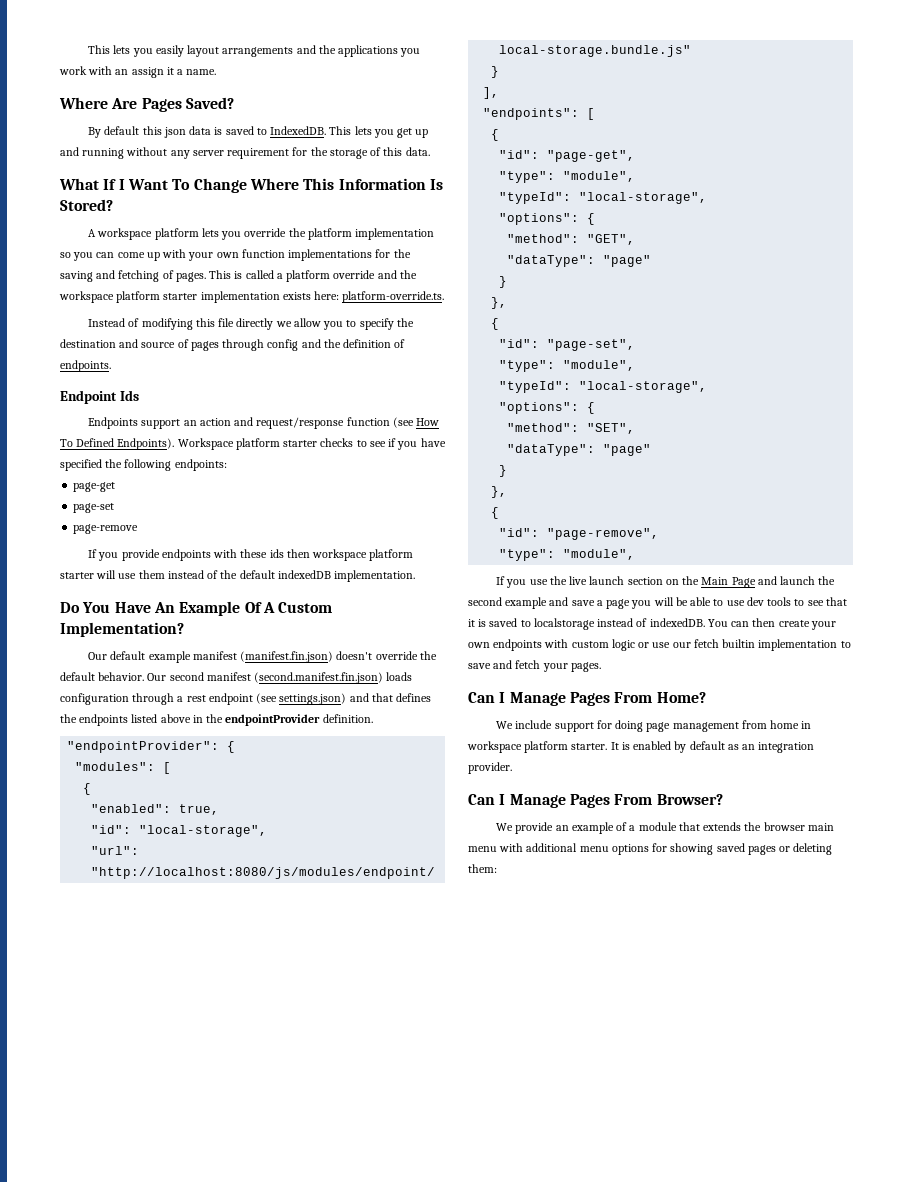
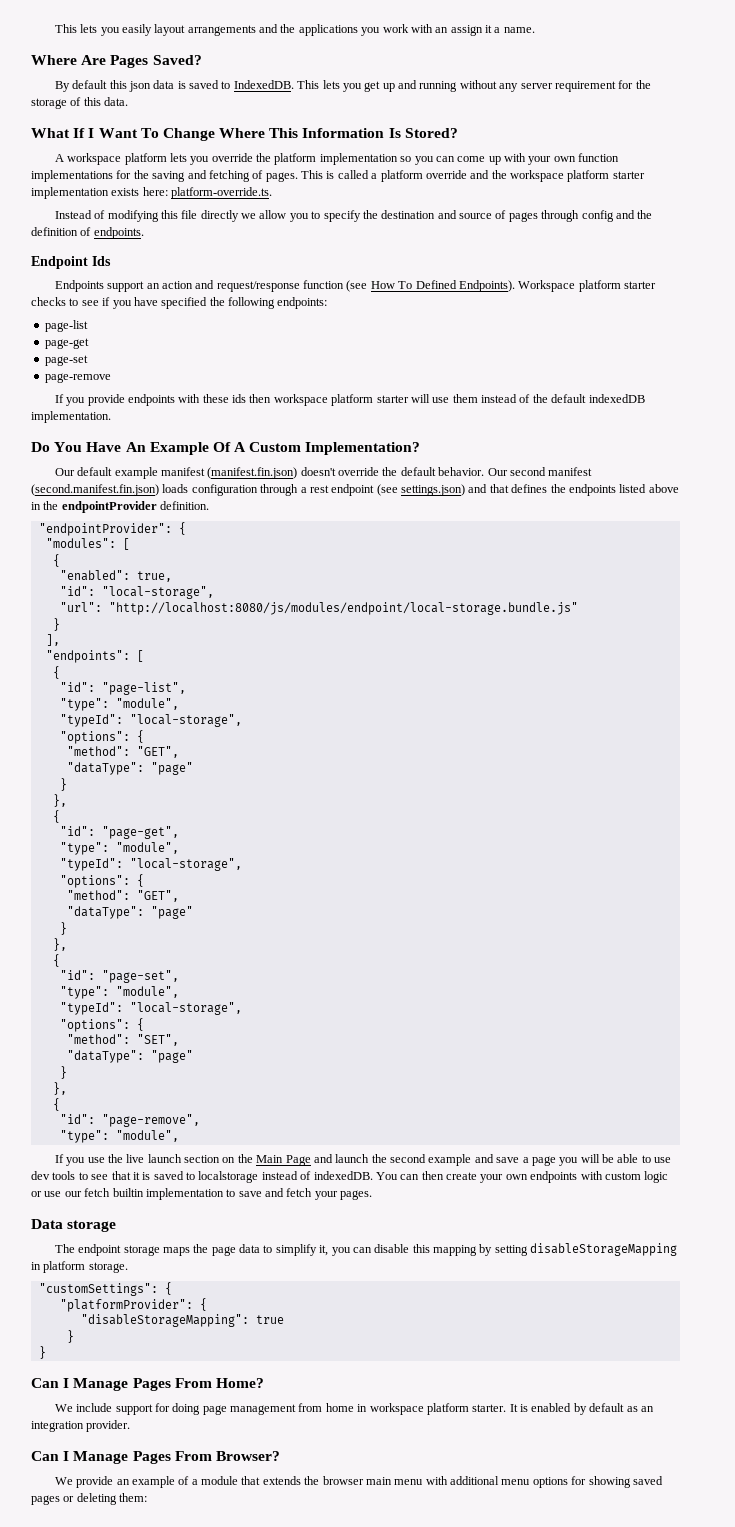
+ page-list
+ "id": "page-list",
+ "type": "module",
+ "typeId": "local-storage",
+ "options": {
+ "method": "GET",
+ "dataType": "page"
+ }
+ },
+ {
+ Data storage
+ The endpoint storage maps the page data to simplify it, you can disable this mapping by setting disableStorageMapping in platform storage.
+ "customSettings": {
+ "platformProvider": {
+ "disableStorageMapping": true
+ }
+ }

